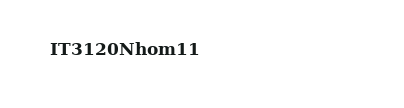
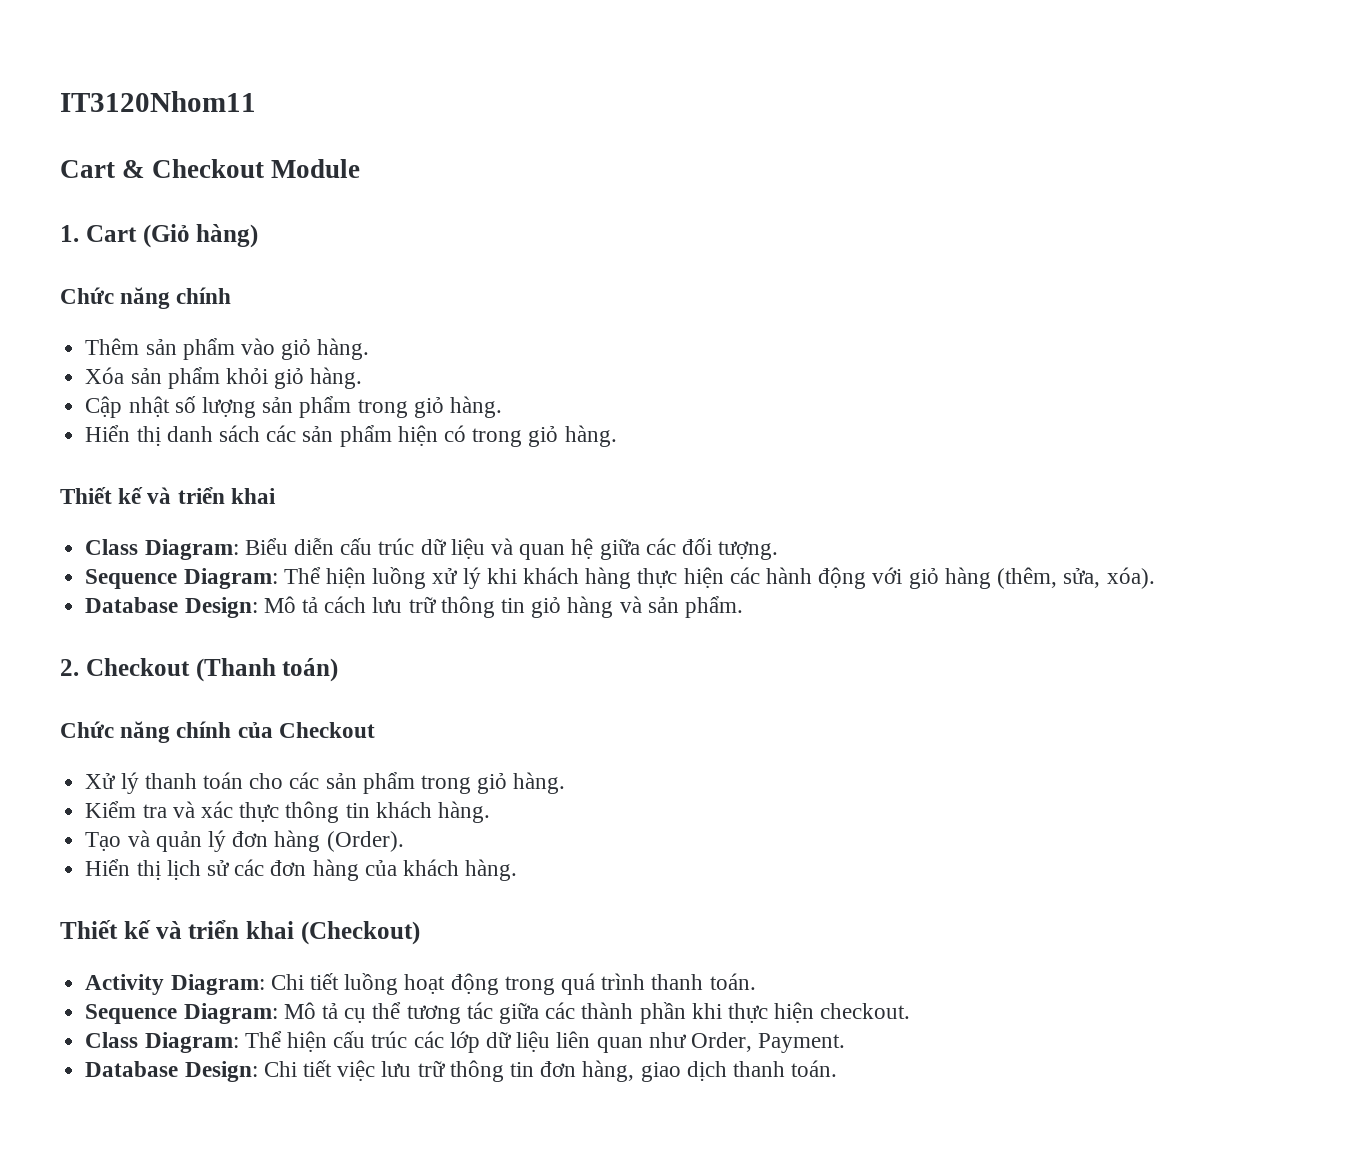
+ Cart & Checkout Module
+ 1. Cart (Giỏ hàng)
+ Chức năng chính
+ Thêm sản phẩm vào giỏ hàng.
+ Xóa sản phẩm khỏi giỏ hàng.
+ Cập nhật số lượng sản phẩm trong giỏ hàng.
+ Hiển thị danh sách các sản phẩm hiện có trong giỏ hàng.
+ Thiết kế và triển khai
+ Class Diagram: Biểu diễn cấu trúc dữ liệu và quan hệ giữa các đối tượng.
+ Sequence Diagram: Thể hiện luồng xử lý khi khách hàng thực hiện các hành động với giỏ hàng (thêm, sửa, xóa).
+ Database Design: Mô tả cách lưu trữ thông tin giỏ hàng và sản phẩm.
+ 2. Checkout (Thanh toán)
+ Chức năng chính của Checkout
+ Xử lý thanh toán cho các sản phẩm trong giỏ hàng.
+ Kiểm tra và xác thực thông tin khách hàng.
+ Tạo và quản lý đơn hàng (Order).
+ Hiển thị lịch sử các đơn hàng của khách hàng.
+ Thiết kế và triển khai (Checkout)
+ Activity Diagram: Chi tiết luồng hoạt động trong quá trình thanh toán.
+ Sequence Diagram: Mô tả cụ thể tương tác giữa các thành phần khi thực hiện checkout.
+ Class Diagram: Thể hiện cấu trúc các lớp dữ liệu liên quan như Order, Payment.
+ Database Design: Chi tiết việc lưu trữ thông tin đơn hàng, giao dịch thanh toán.

